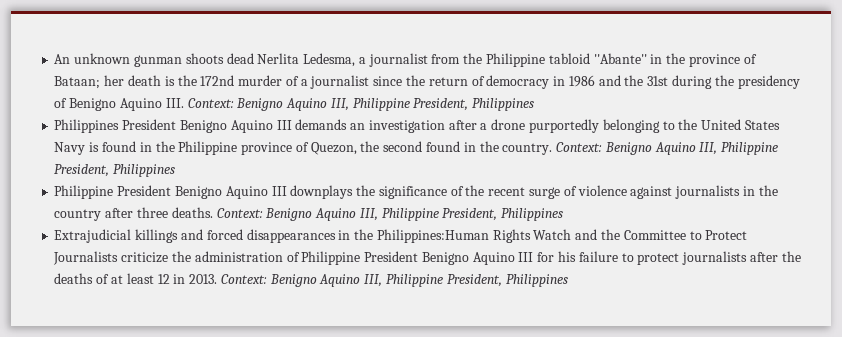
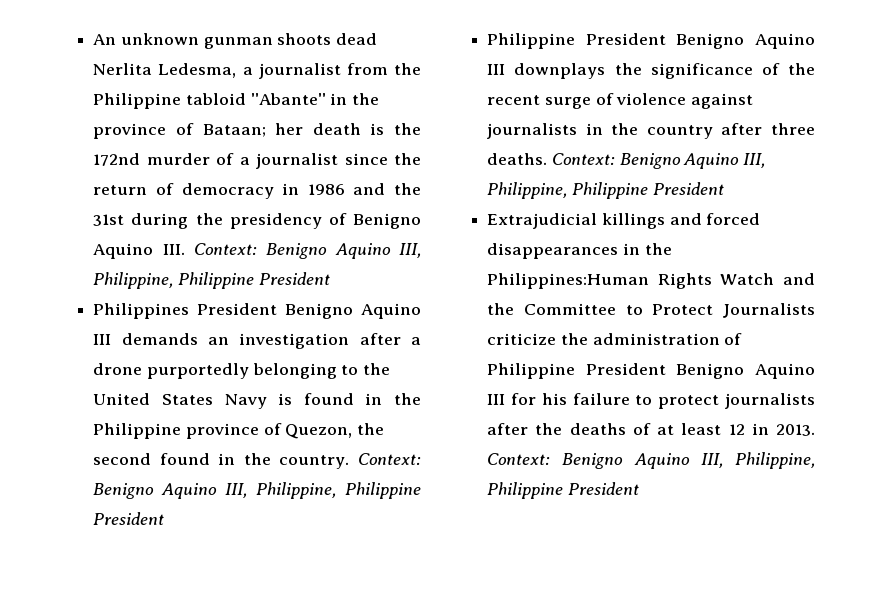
- An unknown gunman shoots dead Nerlita Ledesma, a journalist from the Philippine tabloid ''Abante'' in the province of Bataan; her death is the 172nd murder of a journalist since the return of democracy in 1986 and the 31st during the presidency of Benigno Aquino III. Context: Benigno Aquino III, Philippine President, Philippines
+ An unknown gunman shoots dead Nerlita Ledesma, a journalist from the Philippine tabloid ''Abante'' in the province of Bataan; her death is the 172nd murder of a journalist since the return of democracy in 1986 and the 31st during the presidency of Benigno Aquino III. Context: Benigno Aquino III, Philippine, Philippine President
- Philippines President Benigno Aquino III demands an investigation after a drone purportedly belonging to the United States Navy is found in the Philippine province of Quezon, the second found in the country. Context: Benigno Aquino III, Philippine President, Philippines
+ Philippines President Benigno Aquino III demands an investigation after a drone purportedly belonging to the United States Navy is found in the Philippine province of Quezon, the second found in the country. Context: Benigno Aquino III, Philippine, Philippine President
- Philippine President Benigno Aquino III downplays the significance of the recent surge of violence against journalists in the country after three deaths. Context: Benigno Aquino III, Philippine President, Philippines
+ Philippine President Benigno Aquino III downplays the significance of the recent surge of violence against journalists in the country after three deaths. Context: Benigno Aquino III, Philippine, Philippine President
- Extrajudicial killings and forced disappearances in the Philippines:Human Rights Watch and the Committee to Protect Journalists criticize the administration of Philippine President Benigno Aquino III for his failure to protect journalists after the deaths of at least 12 in 2013. Context: Benigno Aquino III, Philippine President, Philippines
+ Extrajudicial killings and forced disappearances in the Philippines:Human Rights Watch and the Committee to Protect Journalists criticize the administration of Philippine President Benigno Aquino III for his failure to protect journalists after the deaths of at least 12 in 2013. Context: Benigno Aquino III, Philippine, Philippine President

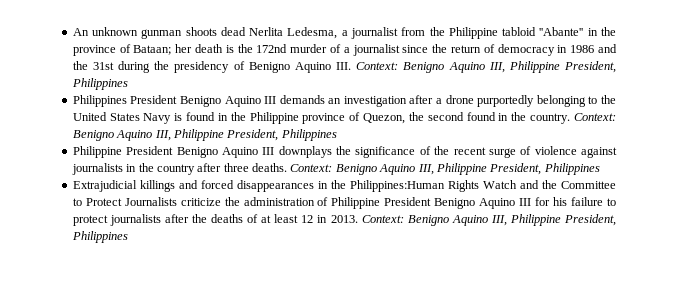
- An unknown gunman shoots dead Nerlita Ledesma, a journalist from the Philippine tabloid ''Abante'' in the province of Bataan; her death is the 172nd murder of a journalist since the return of democracy in 1986 and the 31st during the presidency of Benigno Aquino III. Context: Benigno Aquino III, Philippine, Philippine President
+ An unknown gunman shoots dead Nerlita Ledesma, a journalist from the Philippine tabloid ''Abante'' in the province of Bataan; her death is the 172nd murder of a journalist since the return of democracy in 1986 and the 31st during the presidency of Benigno Aquino III. Context: Benigno Aquino III, Philippine President, Philippines
- Philippines President Benigno Aquino III demands an investigation after a drone purportedly belonging to the United States Navy is found in the Philippine province of Quezon, the second found in the country. Context: Benigno Aquino III, Philippine, Philippine President
+ Philippines President Benigno Aquino III demands an investigation after a drone purportedly belonging to the United States Navy is found in the Philippine province of Quezon, the second found in the country. Context: Benigno Aquino III, Philippine President, Philippines
- Philippine President Benigno Aquino III downplays the significance of the recent surge of violence against journalists in the country after three deaths. Context: Benigno Aquino III, Philippine, Philippine President
+ Philippine President Benigno Aquino III downplays the significance of the recent surge of violence against journalists in the country after three deaths. Context: Benigno Aquino III, Philippine President, Philippines
- Extrajudicial killings and forced disappearances in the Philippines:Human Rights Watch and the Committee to Protect Journalists criticize the administration of Philippine President Benigno Aquino III for his failure to protect journalists after the deaths of at least 12 in 2013. Context: Benigno Aquino III, Philippine, Philippine President
+ Extrajudicial killings and forced disappearances in the Philippines:Human Rights Watch and the Committee to Protect Journalists criticize the administration of Philippine President Benigno Aquino III for his failure to protect journalists after the deaths of at least 12 in 2013. Context: Benigno Aquino III, Philippine President, Philippines

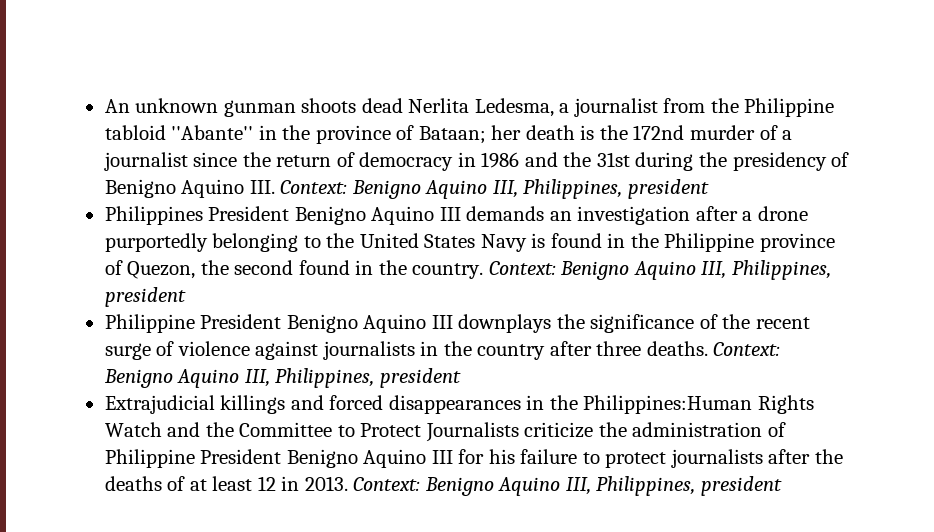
- An unknown gunman shoots dead Nerlita Ledesma, a journalist from the Philippine tabloid ''Abante'' in the province of Bataan; her death is the 172nd murder of a journalist since the return of democracy in 1986 and the 31st during the presidency of Benigno Aquino III. Context: Benigno Aquino III, Philippine President, Philippines
+ An unknown gunman shoots dead Nerlita Ledesma, a journalist from the Philippine tabloid ''Abante'' in the province of Bataan; her death is the 172nd murder of a journalist since the return of democracy in 1986 and the 31st during the presidency of Benigno Aquino III. Context: Benigno Aquino III, Philippines, president
- Philippines President Benigno Aquino III demands an investigation after a drone purportedly belonging to the United States Navy is found in the Philippine province of Quezon, the second found in the country. Context: Benigno Aquino III, Philippine President, Philippines
+ Philippines President Benigno Aquino III demands an investigation after a drone purportedly belonging to the United States Navy is found in the Philippine province of Quezon, the second found in the country. Context: Benigno Aquino III, Philippines, president
- Philippine President Benigno Aquino III downplays the significance of the recent surge of violence against journalists in the country after three deaths. Context: Benigno Aquino III, Philippine President, Philippines
+ Philippine President Benigno Aquino III downplays the significance of the recent surge of violence against journalists in the country after three deaths. Context: Benigno Aquino III, Philippines, president
- Extrajudicial killings and forced disappearances in the Philippines:Human Rights Watch and the Committee to Protect Journalists criticize the administration of Philippine President Benigno Aquino III for his failure to protect journalists after the deaths of at least 12 in 2013. Context: Benigno Aquino III, Philippine President, Philippines
+ Extrajudicial killings and forced disappearances in the Philippines:Human Rights Watch and the Committee to Protect Journalists criticize the administration of Philippine President Benigno Aquino III for his failure to protect journalists after the deaths of at least 12 in 2013. Context: Benigno Aquino III, Philippines, president

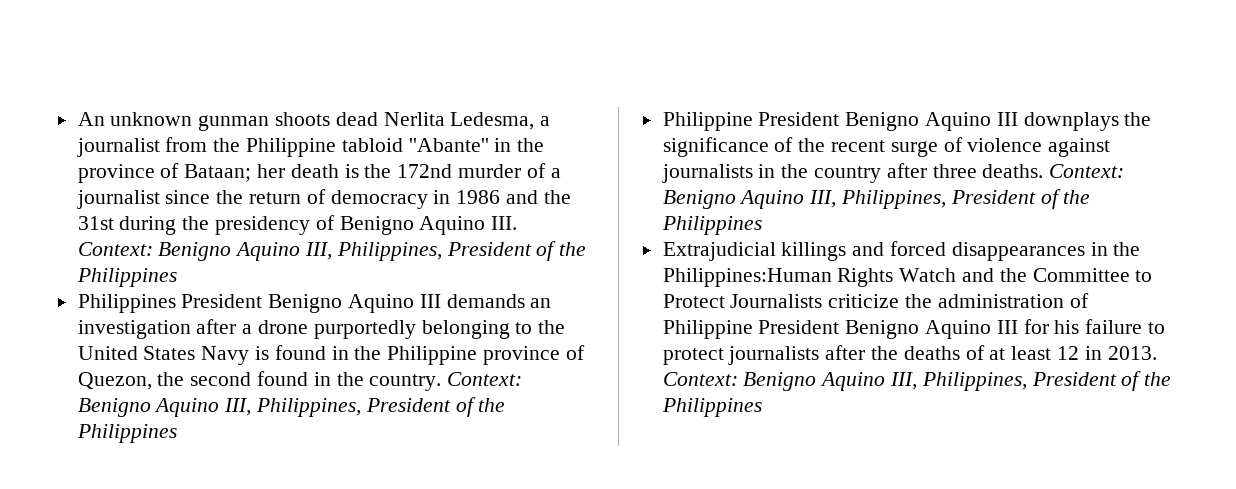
- An unknown gunman shoots dead Nerlita Ledesma, a journalist from the Philippine tabloid ''Abante'' in the province of Bataan; her death is the 172nd murder of a journalist since the return of democracy in 1986 and the 31st during the presidency of Benigno Aquino III. Context: Benigno Aquino III, Philippines, president
+ An unknown gunman shoots dead Nerlita Ledesma, a journalist from the Philippine tabloid ''Abante'' in the province of Bataan; her death is the 172nd murder of a journalist since the return of democracy in 1986 and the 31st during the presidency of Benigno Aquino III. Context: Benigno Aquino III, Philippines, President of the Philippines
- Philippines President Benigno Aquino III demands an investigation after a drone purportedly belonging to the United States Navy is found in the Philippine province of Quezon, the second found in the country. Context: Benigno Aquino III, Philippines, president
+ Philippines President Benigno Aquino III demands an investigation after a drone purportedly belonging to the United States Navy is found in the Philippine province of Quezon, the second found in the country. Context: Benigno Aquino III, Philippines, President of the Philippines
- Philippine President Benigno Aquino III downplays the significance of the recent surge of violence against journalists in the country after three deaths. Context: Benigno Aquino III, Philippines, president
+ Philippine President Benigno Aquino III downplays the significance of the recent surge of violence against journalists in the country after three deaths. Context: Benigno Aquino III, Philippines, President of the Philippines
- Extrajudicial killings and forced disappearances in the Philippines:Human Rights Watch and the Committee to Protect Journalists criticize the administration of Philippine President Benigno Aquino III for his failure to protect journalists after the deaths of at least 12 in 2013. Context: Benigno Aquino III, Philippines, president
+ Extrajudicial killings and forced disappearances in the Philippines:Human Rights Watch and the Committee to Protect Journalists criticize the administration of Philippine President Benigno Aquino III for his failure to protect journalists after the deaths of at least 12 in 2013. Context: Benigno Aquino III, Philippines, President of the Philippines

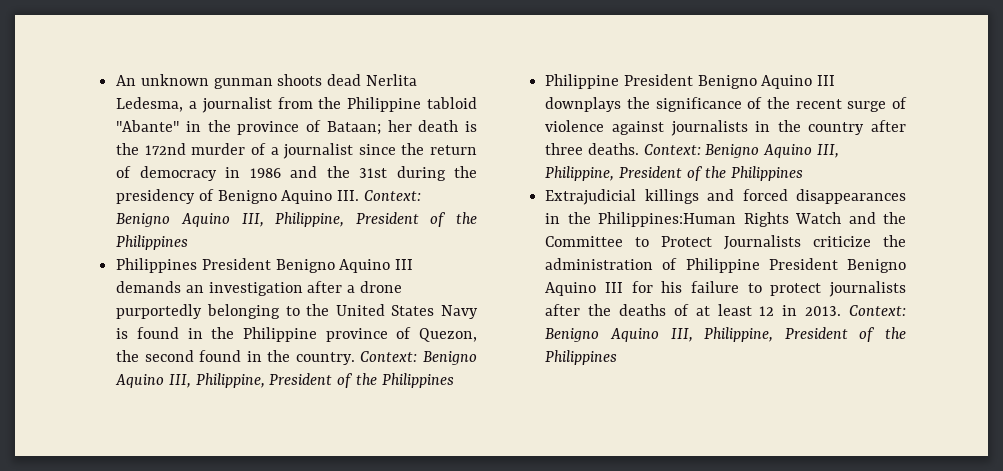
- An unknown gunman shoots dead Nerlita Ledesma, a journalist from the Philippine tabloid ''Abante'' in the province of Bataan; her death is the 172nd murder of a journalist since the return of democracy in 1986 and the 31st during the presidency of Benigno Aquino III. Context: Benigno Aquino III, Philippines, President of the Philippines
+ An unknown gunman shoots dead Nerlita Ledesma, a journalist from the Philippine tabloid ''Abante'' in the province of Bataan; her death is the 172nd murder of a journalist since the return of democracy in 1986 and the 31st during the presidency of Benigno Aquino III. Context: Benigno Aquino III, Philippine, President of the Philippines
- Philippines President Benigno Aquino III demands an investigation after a drone purportedly belonging to the United States Navy is found in the Philippine province of Quezon, the second found in the country. Context: Benigno Aquino III, Philippines, President of the Philippines
+ Philippines President Benigno Aquino III demands an investigation after a drone purportedly belonging to the United States Navy is found in the Philippine province of Quezon, the second found in the country. Context: Benigno Aquino III, Philippine, President of the Philippines
- Philippine President Benigno Aquino III downplays the significance of the recent surge of violence against journalists in the country after three deaths. Context: Benigno Aquino III, Philippines, President of the Philippines
+ Philippine President Benigno Aquino III downplays the significance of the recent surge of violence against journalists in the country after three deaths. Context: Benigno Aquino III, Philippine, President of the Philippines
- Extrajudicial killings and forced disappearances in the Philippines:Human Rights Watch and the Committee to Protect Journalists criticize the administration of Philippine President Benigno Aquino III for his failure to protect journalists after the deaths of at least 12 in 2013. Context: Benigno Aquino III, Philippines, President of the Philippines
+ Extrajudicial killings and forced disappearances in the Philippines:Human Rights Watch and the Committee to Protect Journalists criticize the administration of Philippine President Benigno Aquino III for his failure to protect journalists after the deaths of at least 12 in 2013. Context: Benigno Aquino III, Philippine, President of the Philippines

